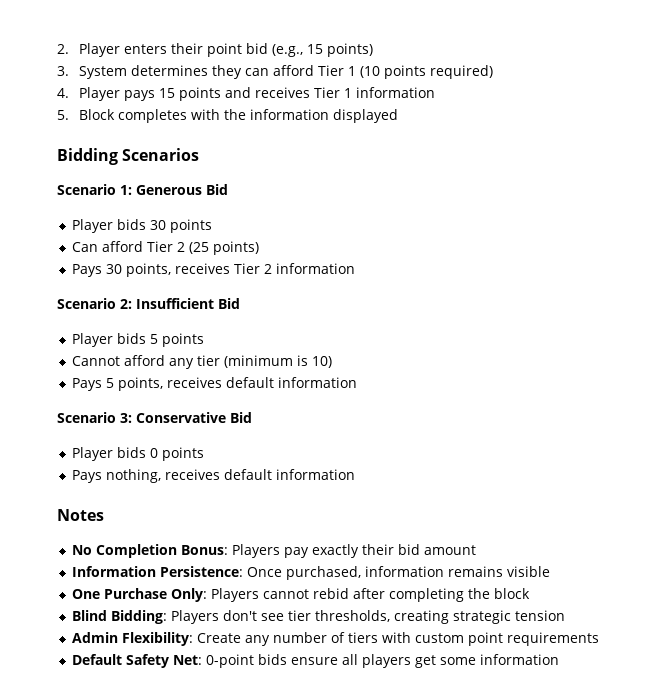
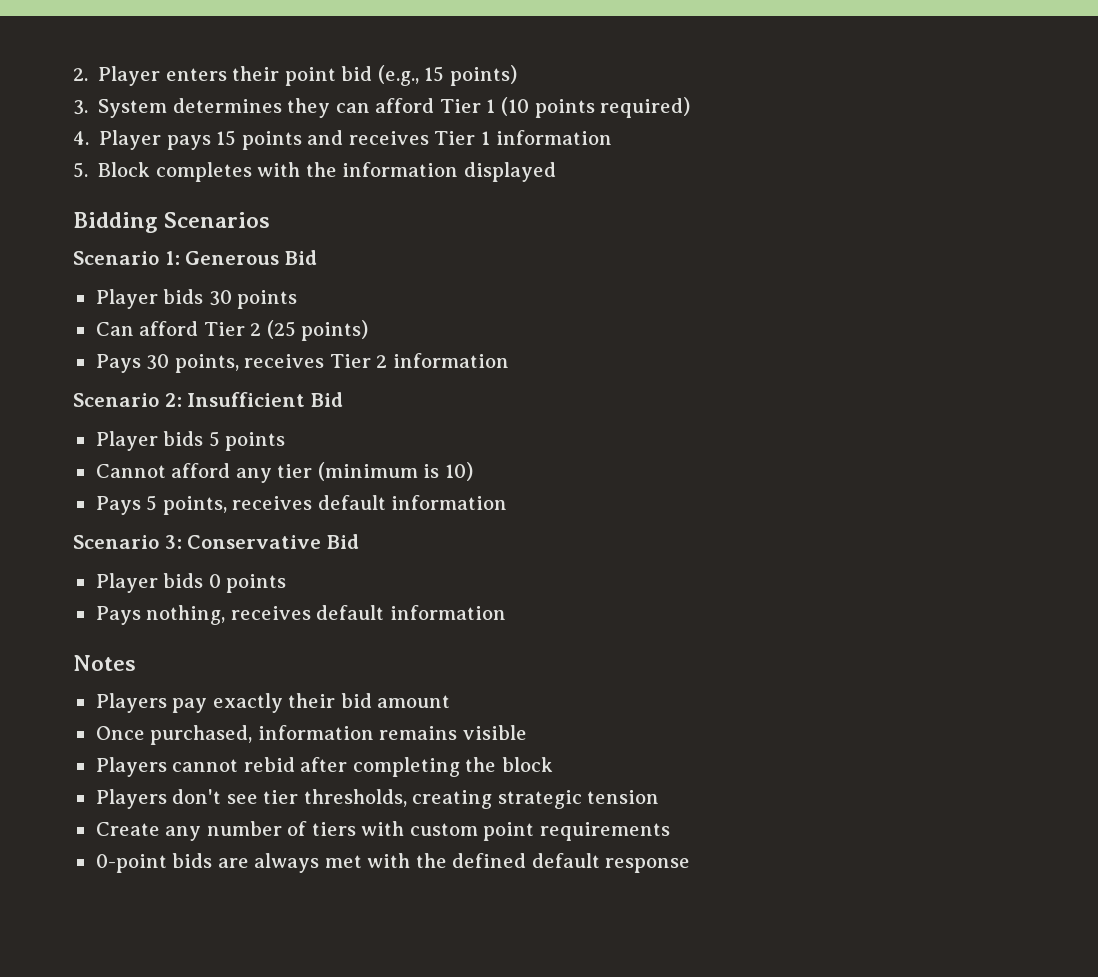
- No Completion Bonus: Players pay exactly their bid amount
+ Players pay exactly their bid amount
- Information Persistence: Once purchased, information remains visible
+ Once purchased, information remains visible
- One Purchase Only: Players cannot rebid after completing the block
+ Players cannot rebid after completing the block
- Blind Bidding: Players don't see tier thresholds, creating strategic tension
+ Players don't see tier thresholds, creating strategic tension
- Admin Flexibility: Create any number of tiers with custom point requirements
+ Create any number of tiers with custom point requirements
- Default Safety Net: 0-point bids ensure all players get some information
+ 0-point bids are always met with the defined default response

